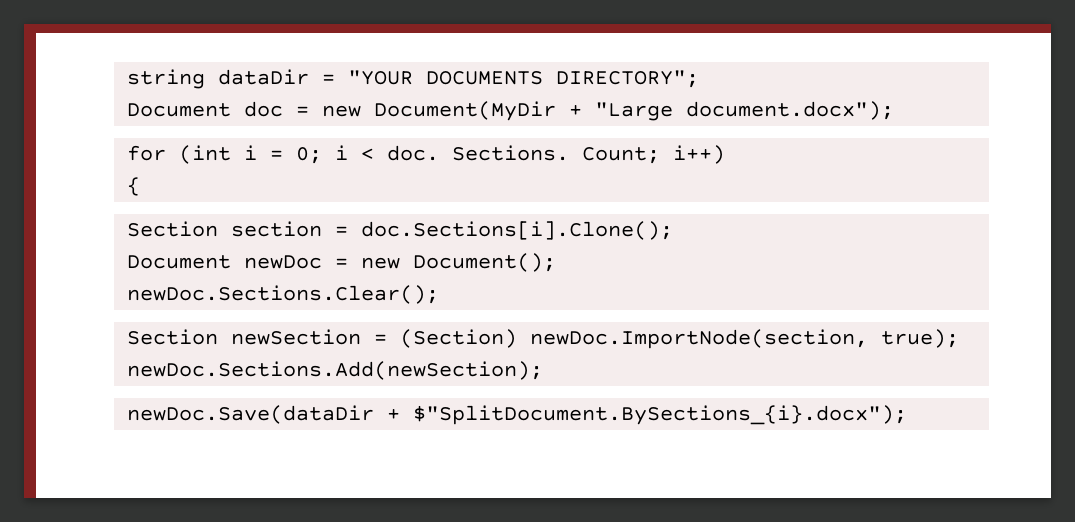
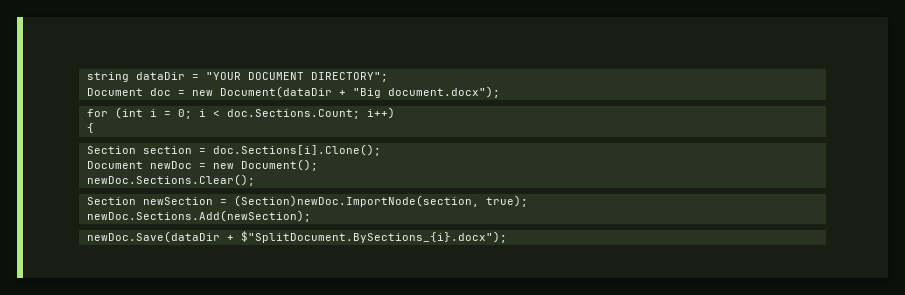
- string dataDir = "YOUR DOCUMENTS DIRECTORY";
+ string dataDir = "YOUR DOCUMENT DIRECTORY";
- Document doc = new Document(MyDir + "Large document.docx");
+ Document doc = new Document(dataDir + "Big document.docx");
- for (int i = 0; i < doc. Sections. Count; i++)
+ for (int i = 0; i < doc.Sections.Count; i++)
- Section newSection = (Section) newDoc.ImportNode(section, true);
+ Section newSection = (Section)newDoc.ImportNode(section, true);

